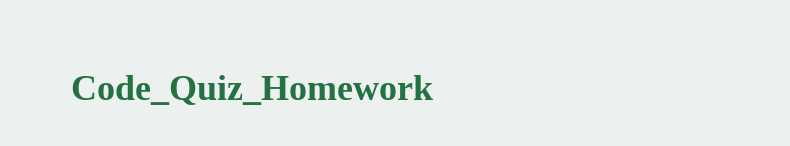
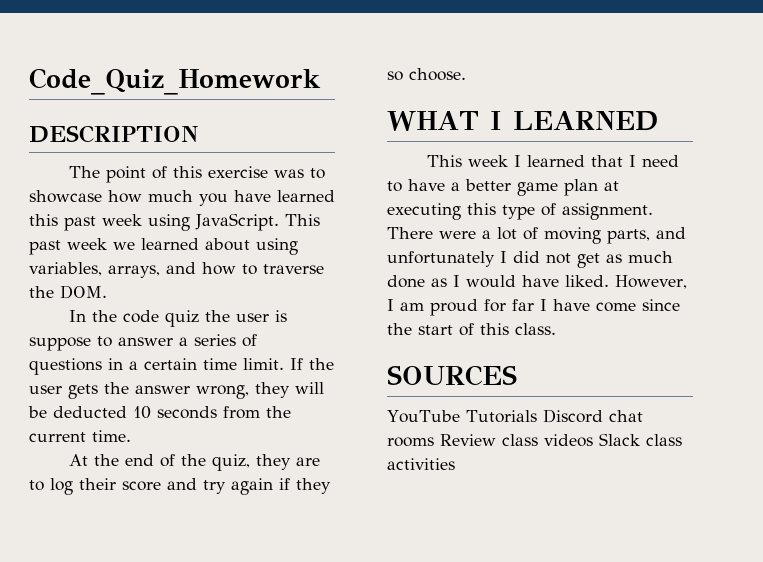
+ DESCRIPTION
+ The point of this exercise was to showcase how much you have learned this past week using JavaScript. This past week we learned about using variables, arrays, and how to traverse the DOM.
+ In the code quiz the user is suppose to answer a series of questions in a certain time limit. If the user gets the answer wrong, they will be deducted 10 seconds from the current time.
+ At the end of the quiz, they are to log their score and try again if they so choose.
+ WHAT I LEARNED
+ This week I learned that I need to have a better game plan at executing this type of assignment. There were a lot of moving parts, and unfortunately I did not get as much done as I would have liked. However, I am proud for far I have come since the start of this class.
+ SOURCES
+ YouTube Tutorials Discord chat rooms Review class videos Slack class activities

